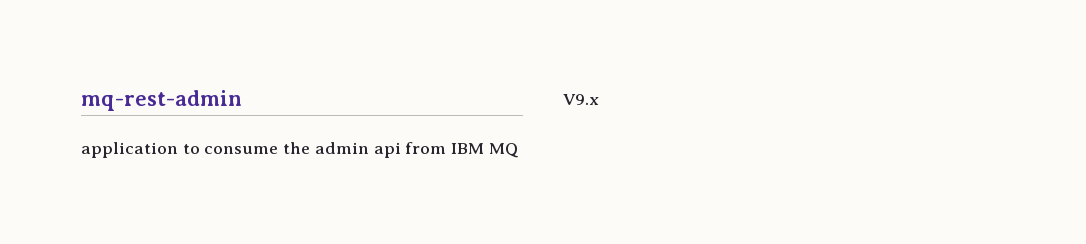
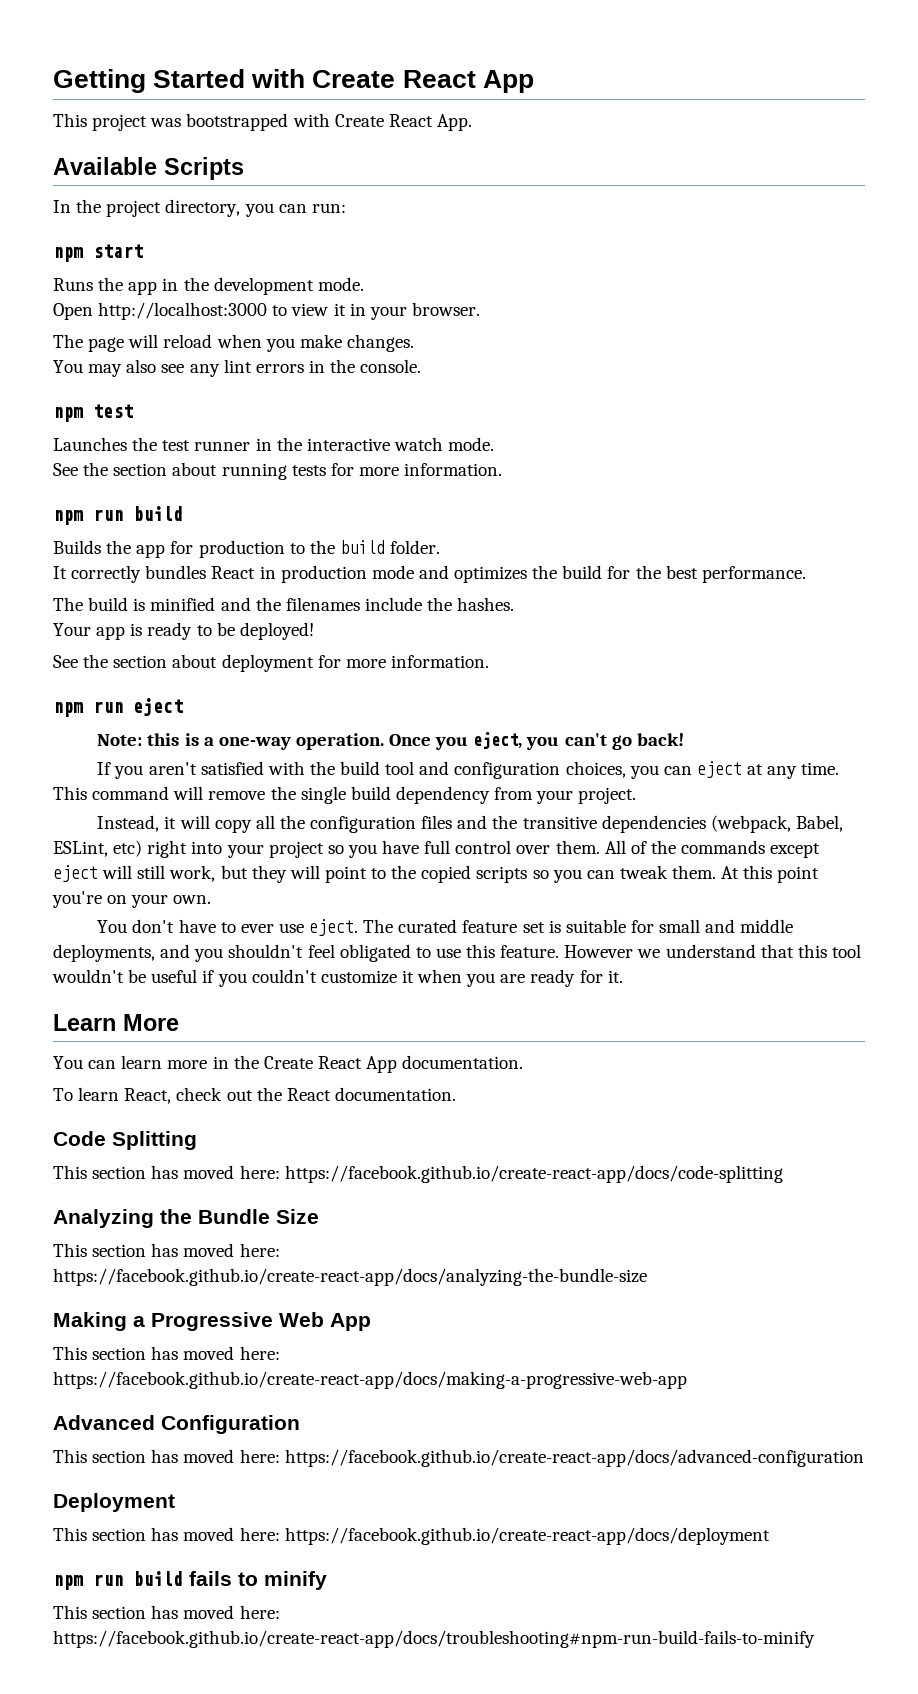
- mq-rest-admin
- application to consume the admin api from IBM MQ V9.x
+ Getting Started with Create React App
+ This project was bootstrapped with Create React App.
+ Available Scripts
+ In the project directory, you can run:
+ npm start
+ Runs the app in the development mode.
+ Open http://localhost:3000 to view it in your browser.
+ The page will reload when you make changes.
+ You may also see any lint errors in the console.
+ npm test
+ Launches the test runner in the interactive watch mode.
+ See the section about running tests for more information.
+ npm run build
+ Builds the app for production to the build folder.
+ It correctly bundles React in production mode and optimizes the build for the best performance.
+ The build is minified and the filenames include the hashes.
+ Your app is ready to be deployed!
+ See the section about deployment for more information.
+ npm run eject
+ Note: this is a one-way operation. Once you eject, you can't go back!
+ If you aren't satisfied with the build tool and configuration choices, you can eject at any time. This command will remove the single build dependency from your project.
+ Instead, it will copy all the configuration files and the transitive dependencies (webpack, Babel, ESLint, etc) right into your project so you have full control over them. All of the commands except eject will still work, but they will point to the copied scripts so you can tweak them. At this point you're on your own.
+ You don't have to ever use eject. The curated feature set is suitable for small and middle deployments, and you shouldn't feel obligated to use this feature. However we understand that this tool wouldn't be useful if you couldn't customize it when you are ready for it.
+ Learn More
+ You can learn more in the Create React App documentation.
+ To learn React, check out the React documentation.
+ Code Splitting
+ This section has moved here: https://facebook.github.io/create-react-app/docs/code-splitting
+ Analyzing the Bundle Size
+ This section has moved here: https://facebook.github.io/create-react-app/docs/analyzing-the-bundle-size
+ Making a Progressive Web App
+ This section has moved here: https://facebook.github.io/create-react-app/docs/making-a-progressive-web-app
+ Advanced Configuration
+ This section has moved here: https://facebook.github.io/create-react-app/docs/advanced-configuration
+ Deployment
+ This section has moved here: https://facebook.github.io/create-react-app/docs/deployment
+ npm run build fails to minify
+ This section has moved here: https://facebook.github.io/create-react-app/docs/troubleshooting#npm-run-build-fails-to-minify

